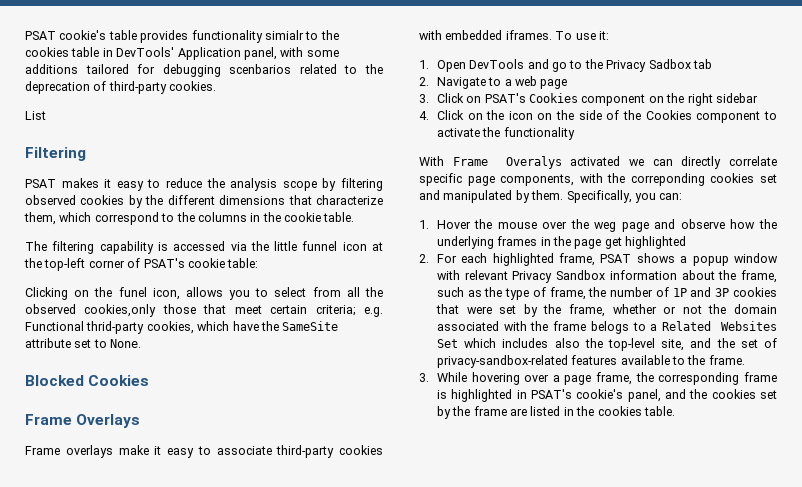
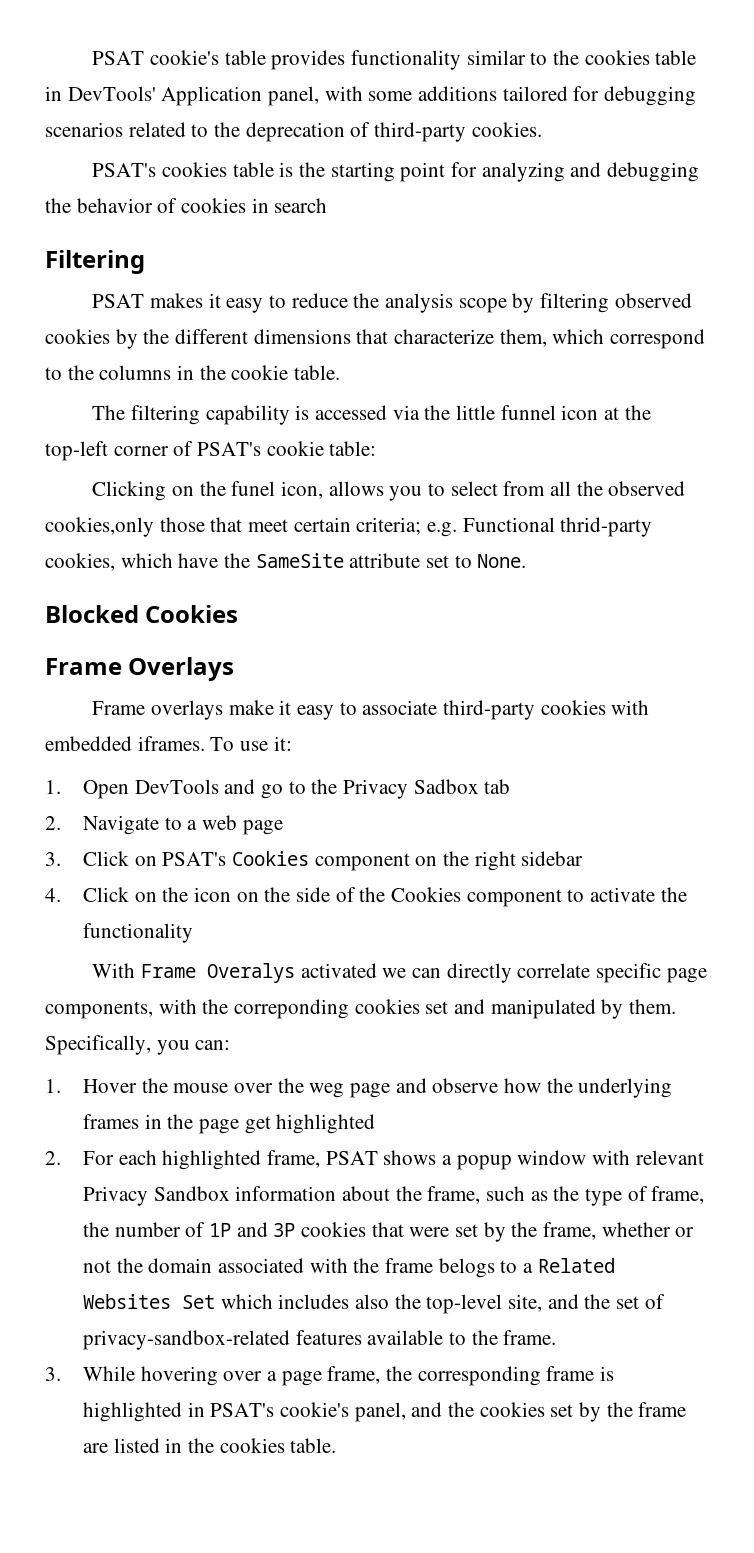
- PSAT cookie's table provides functionality simialr to the cookies table in DevTools' Application panel, with some additions tailored for debugging scenbarios related to the deprecation of third-party cookies.
+ PSAT cookie's table provides functionality similar to the cookies table in DevTools' Application panel, with some additions tailored for debugging scenarios related to the deprecation of third-party cookies.
- List
+ PSAT's cookies table is the starting point for analyzing and debugging the behavior of cookies in search

